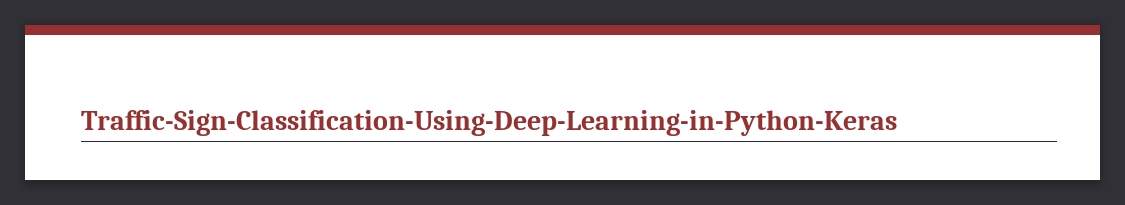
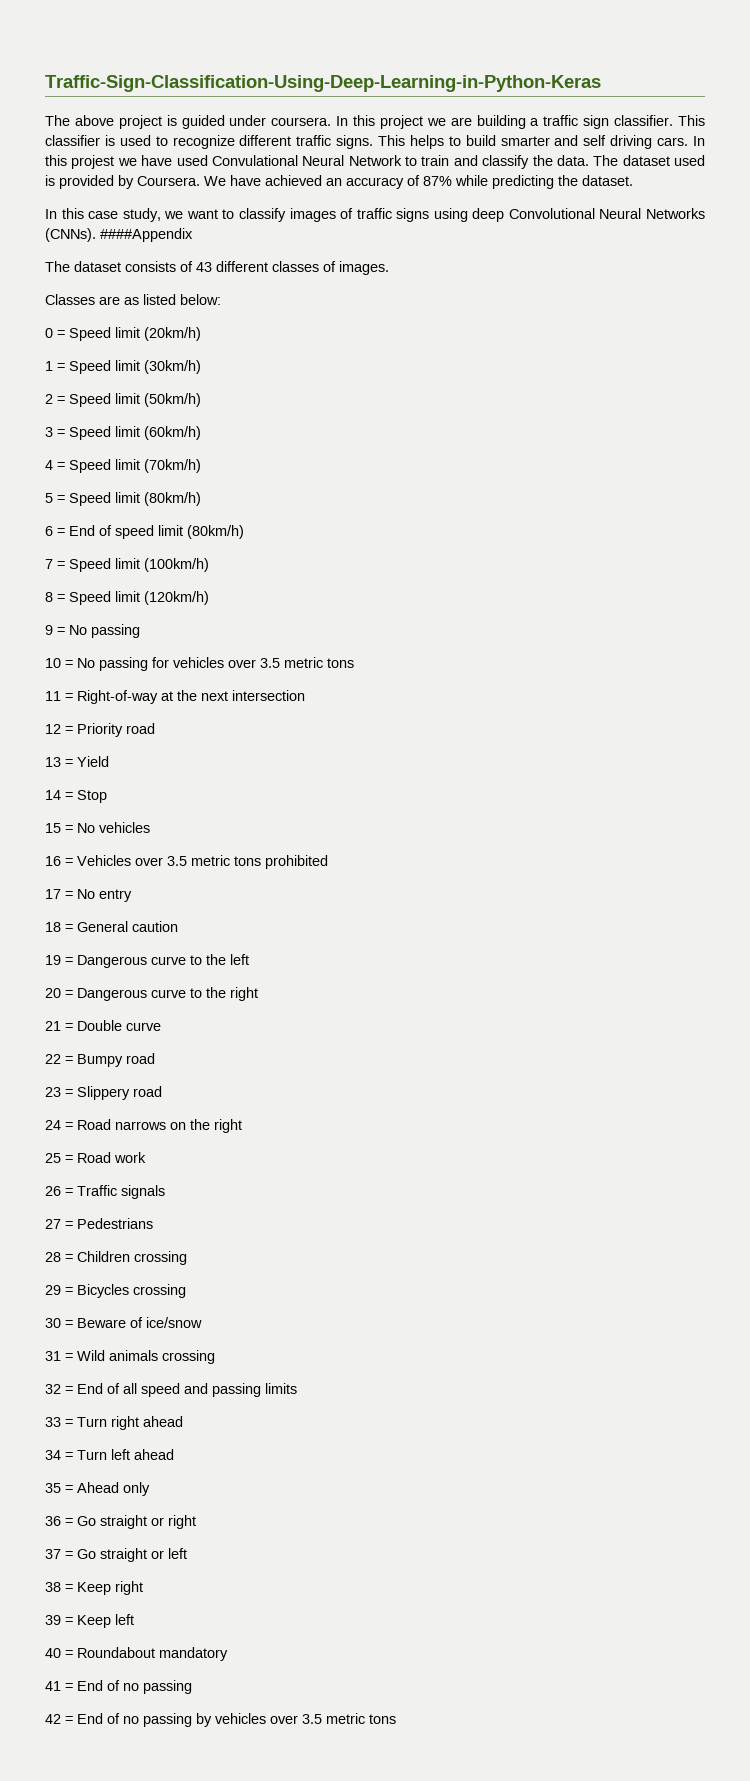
+ The above project is guided under coursera. In this project we are building a traffic sign classifier. This classifier is used to recognize different traffic signs. This helps to build smarter and self driving cars. In this projest we have used Convulational Neural Network to train and classify the data. The dataset used is provided by Coursera. We have achieved an accuracy of 87% while predicting the dataset.
+ In this case study, we want to classify images of traffic signs using deep Convolutional Neural Networks (CNNs). ####Appendix
+ The dataset consists of 43 different classes of images.
+ Classes are as listed below:
+ 0 = Speed limit (20km/h)
+ 1 = Speed limit (30km/h)
+ 2 = Speed limit (50km/h)
+ 3 = Speed limit (60km/h)
+ 4 = Speed limit (70km/h)
+ 5 = Speed limit (80km/h)
+ 6 = End of speed limit (80km/h)
+ 7 = Speed limit (100km/h)
+ 8 = Speed limit (120km/h)
+ 9 = No passing
+ 10 = No passing for vehicles over 3.5 metric tons
+ 11 = Right-of-way at the next intersection
+ 12 = Priority road
+ 13 = Yield
+ 14 = Stop
+ 15 = No vehicles
+ 16 = Vehicles over 3.5 metric tons prohibited
+ 17 = No entry
+ 18 = General caution
+ 19 = Dangerous curve to the left
+ 20 = Dangerous curve to the right
+ 21 = Double curve
+ 22 = Bumpy road
+ 23 = Slippery road
+ 24 = Road narrows on the right
+ 25 = Road work
+ 26 = Traffic signals
+ 27 = Pedestrians
+ 28 = Children crossing
+ 29 = Bicycles crossing
+ 30 = Beware of ice/snow
+ 31 = Wild animals crossing
+ 32 = End of all speed and passing limits
+ 33 = Turn right ahead
+ 34 = Turn left ahead
+ 35 = Ahead only
+ 36 = Go straight or right
+ 37 = Go straight or left
+ 38 = Keep right
+ 39 = Keep left
+ 40 = Roundabout mandatory
+ 41 = End of no passing
+ 42 = End of no passing by vehicles over 3.5 metric tons

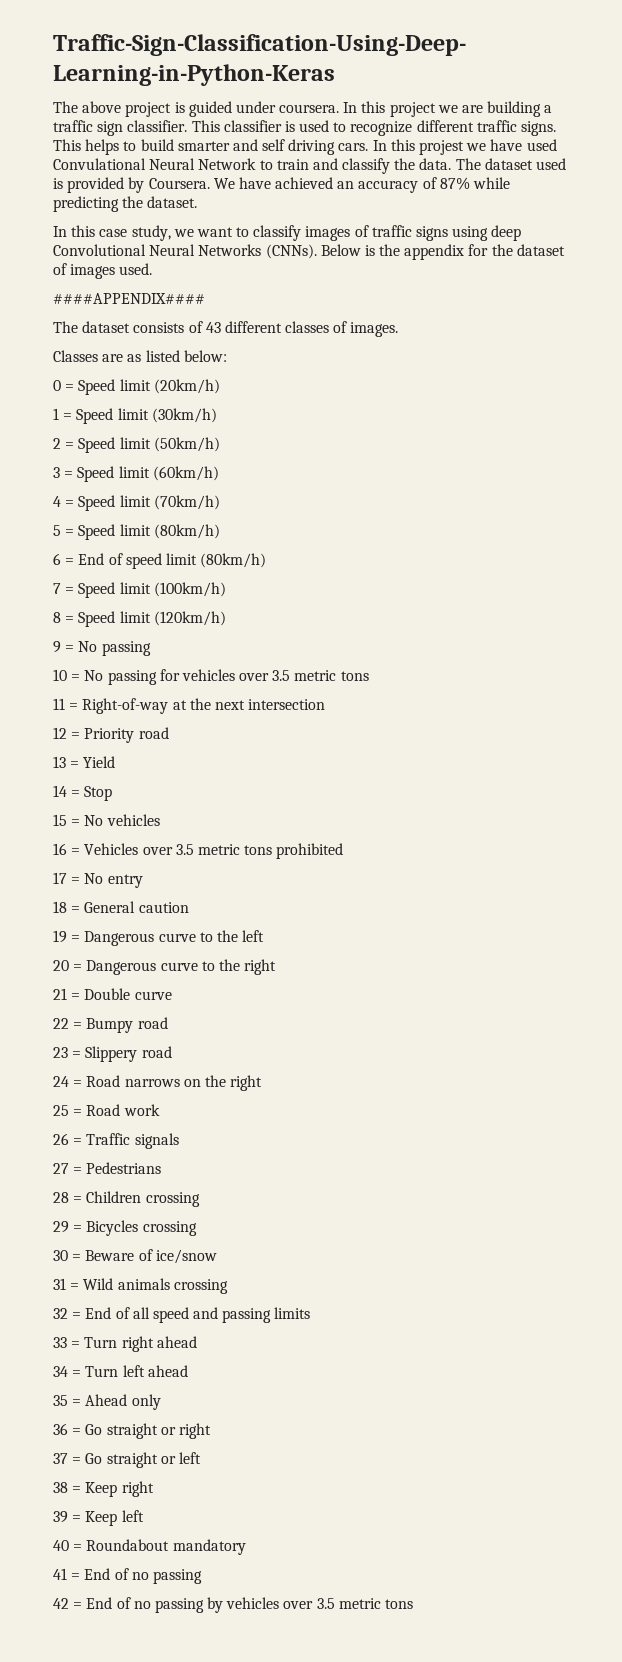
- ####Appendix
+ Below is the appendix for the dataset of images used.
+ ####APPENDIX####

